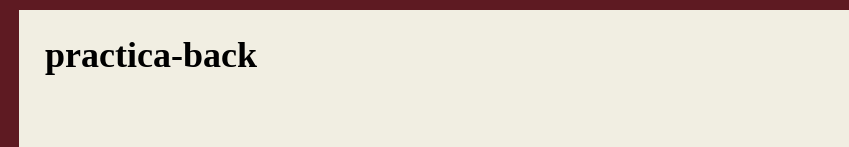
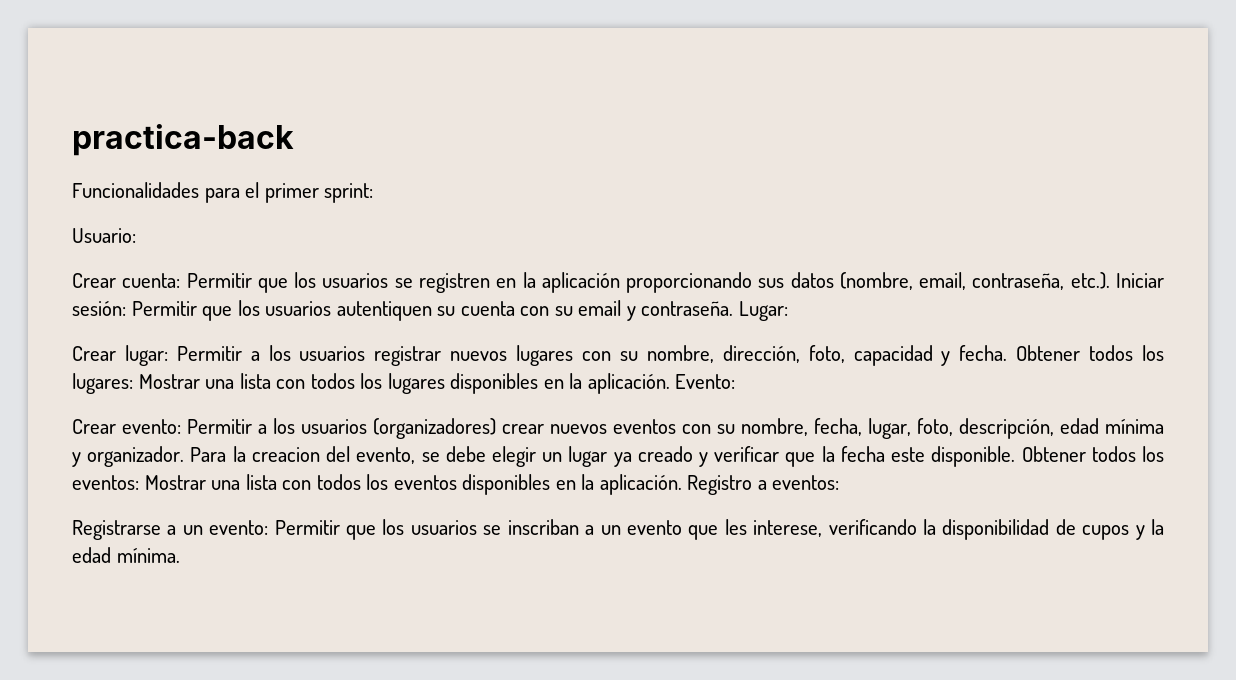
+ Funcionalidades para el primer sprint:
+ Usuario:
+ Crear cuenta: Permitir que los usuarios se registren en la aplicación proporcionando sus datos (nombre, email, contraseña, etc.). Iniciar sesión: Permitir que los usuarios autentiquen su cuenta con su email y contraseña. Lugar:
+ Crear lugar: Permitir a los usuarios registrar nuevos lugares con su nombre, dirección, foto, capacidad y fecha. Obtener todos los lugares: Mostrar una lista con todos los lugares disponibles en la aplicación. Evento:
+ Crear evento: Permitir a los usuarios (organizadores) crear nuevos eventos con su nombre, fecha, lugar, foto, descripción, edad mínima y organizador. Para la creacion del evento, se debe elegir un lugar ya creado y verificar que la fecha este disponible. Obtener todos los eventos: Mostrar una lista con todos los eventos disponibles en la aplicación. Registro a eventos:
+ Registrarse a un evento: Permitir que los usuarios se inscriban a un evento que les interese, verificando la disponibilidad de cupos y la edad mínima.

